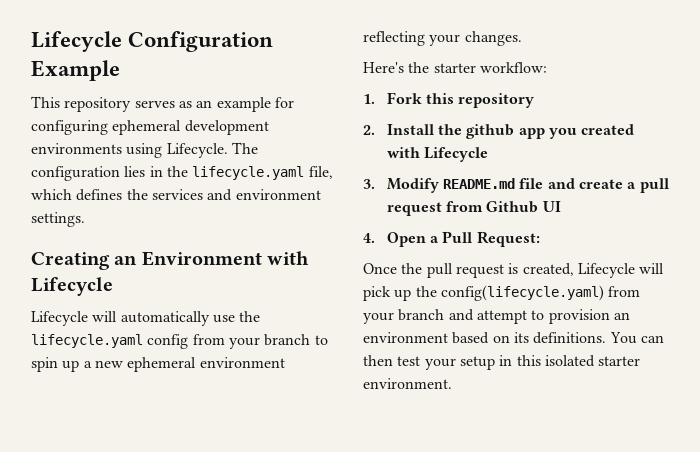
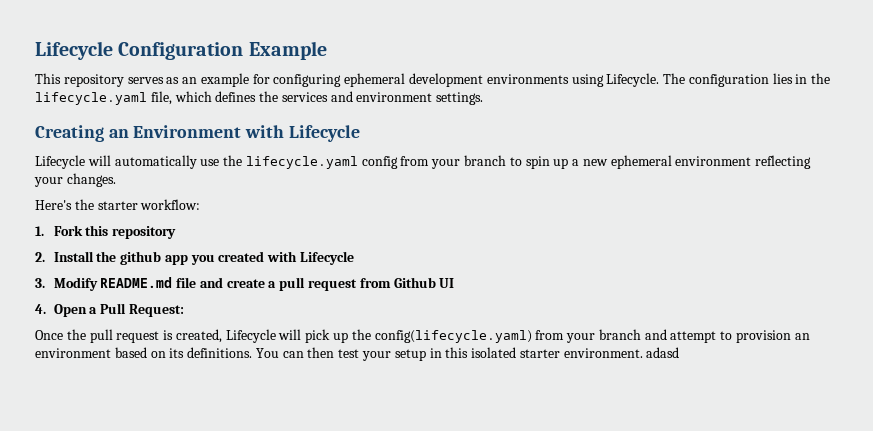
- You can then test your setup in this isolated starter environment.
+ You can then test your setup in this isolated starter environment. adasd

